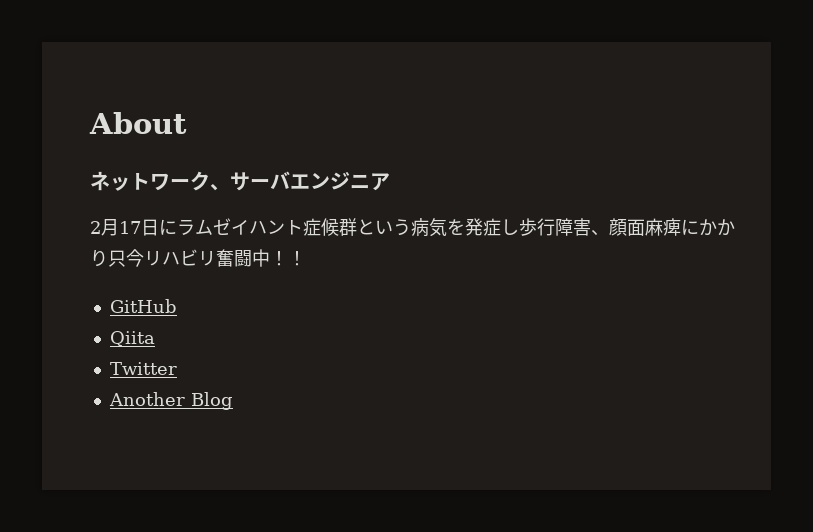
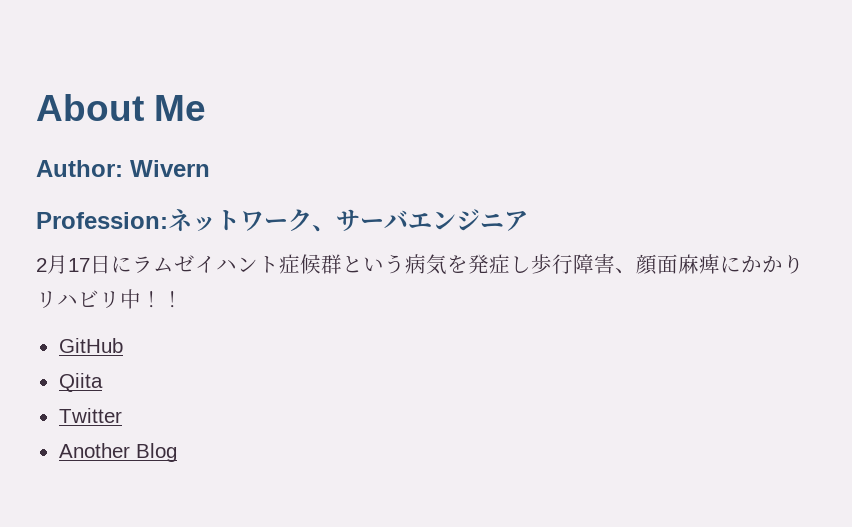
- About
- ネットワーク、サーバエンジニア
+ About Me
+ Author: Wivern
+ Profession:ネットワーク、サーバエンジニア
- 2月17日にラムゼイハント症候群という病気を発症し歩行障害、顔面麻痺にかかり只今リハビリ奮闘中！
+ 2月17日にラムゼイハント症候群という病気を発症し歩行障害、顔面麻痺にかかりリハビリ中！

